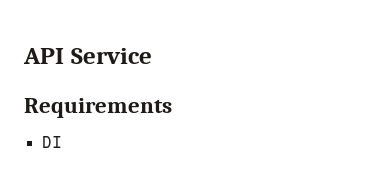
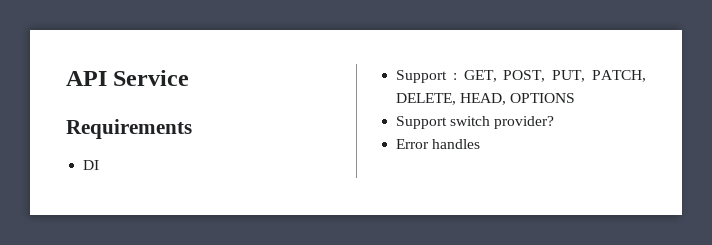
+ Support : GET, POST, PUT, PATCH, DELETE, HEAD, OPTIONS
+ Support switch provider?
+ Error handles

